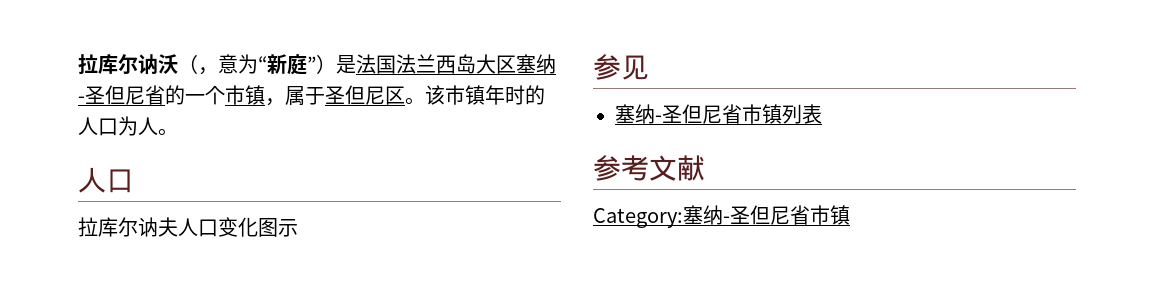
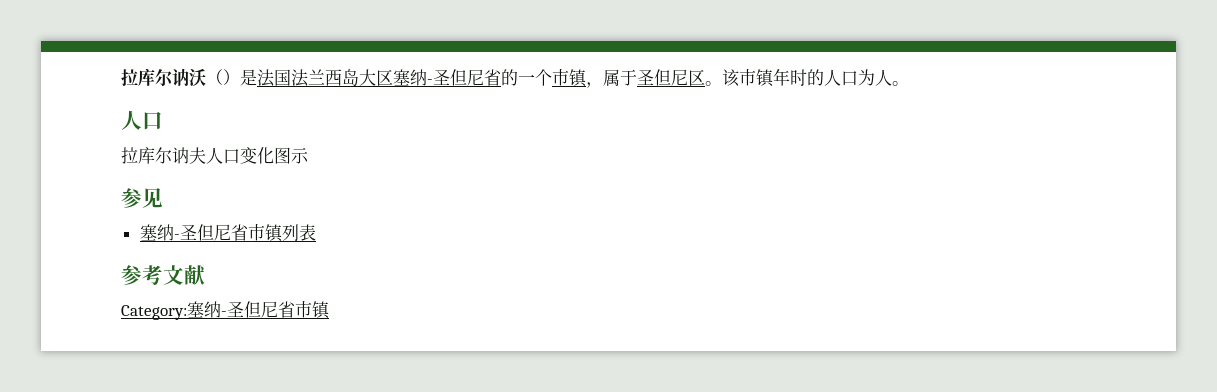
- 拉库尔讷沃（，意为“新庭”）是法国法兰西岛大区塞纳-圣但尼省的一个市镇，属于圣但尼区。
+ 拉库尔讷沃（）是法国法兰西岛大区塞纳-圣但尼省的一个市镇，属于圣但尼区。

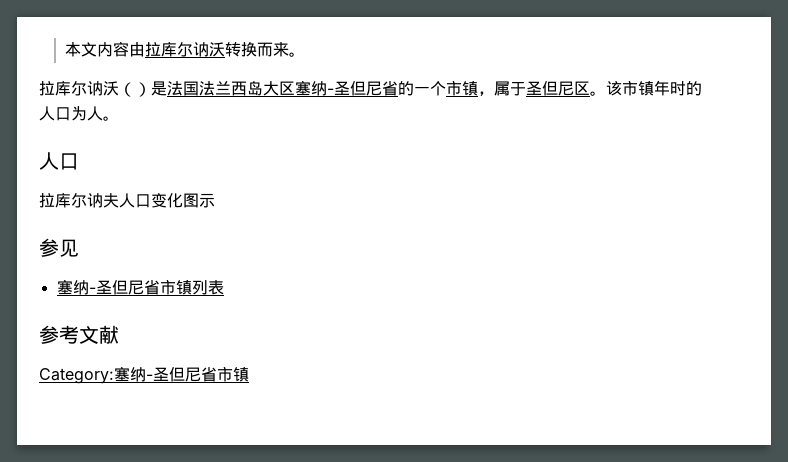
+ 本文内容由拉库尔讷沃转换而来。

